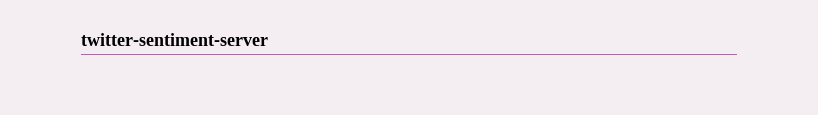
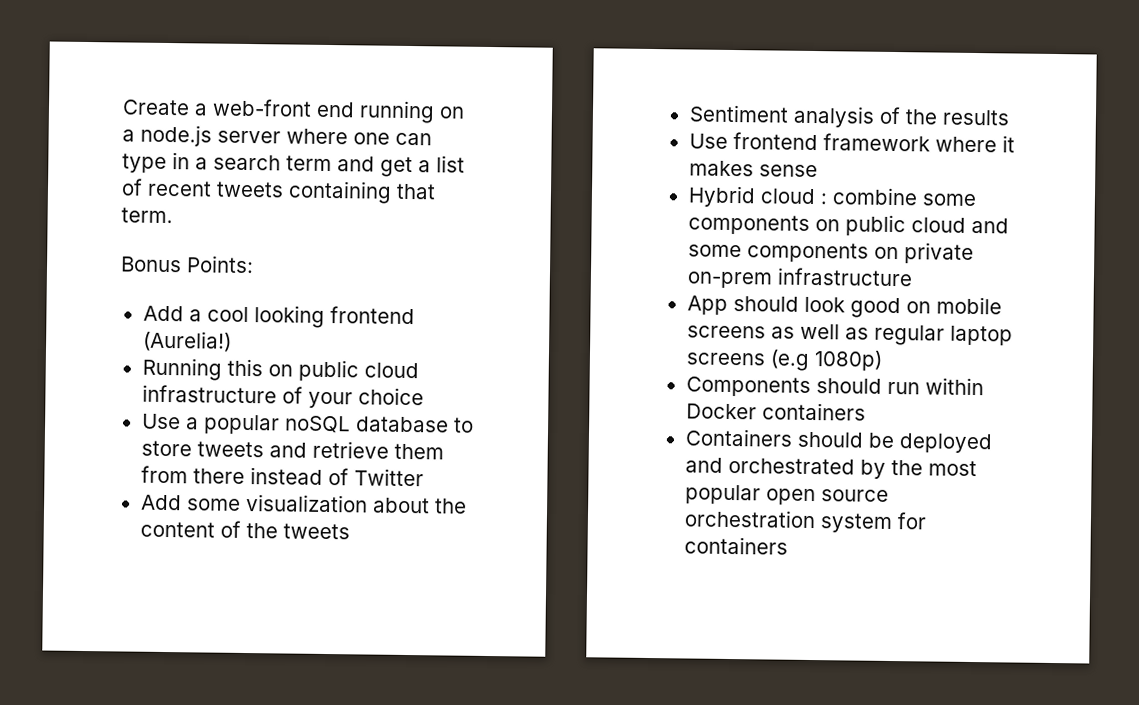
- twitter-sentiment-server
+ Create a web-front end running on a node.js server where one can type in a search term and get a list of recent tweets containing that term.
+ Bonus Points:
+ Add a cool looking frontend (Aurelia!)
+ Running this on public cloud infrastructure of your choice
+ Use a popular noSQL database to store tweets and retrieve them from there instead of Twitter
+ Add some visualization about the content of the tweets
+ Sentiment analysis of the results
+ Use frontend framework where it makes sense
+ Hybrid cloud : combine some components on public cloud and some components on private on-prem infrastructure
+ App should look good on mobile screens as well as regular laptop screens (e.g 1080p)
+ Components should run within Docker containers
+ Containers should be deployed and orchestrated by the most popular open source orchestration system for containers

